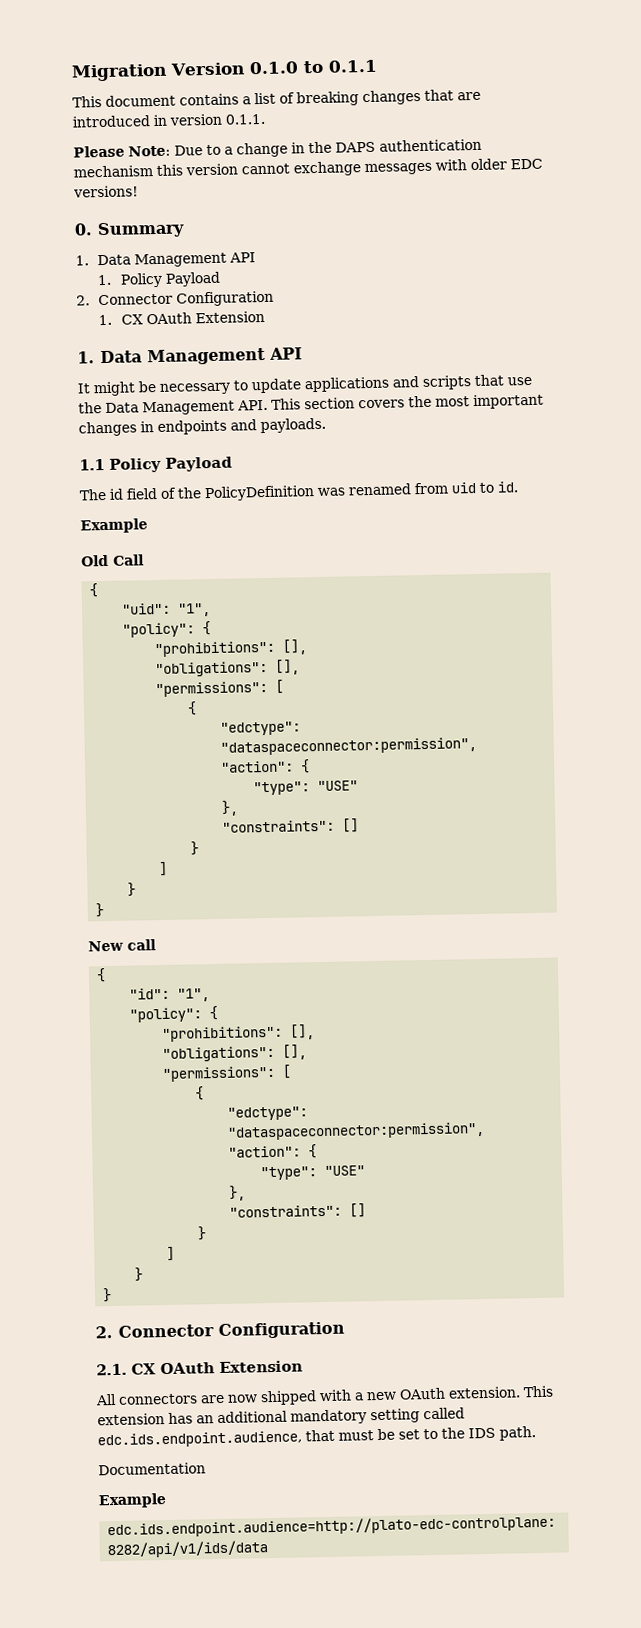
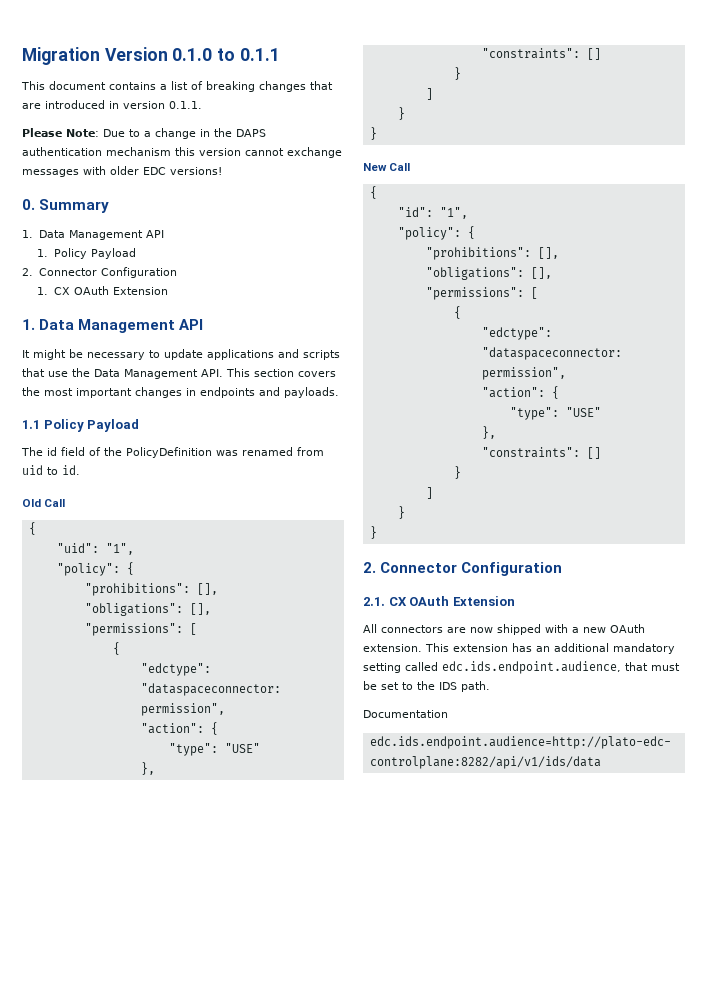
  The id field of the PolicyDefinition was renamed from uid to id.
- Example
- New call
+ New Call
  Documentation
- Example

